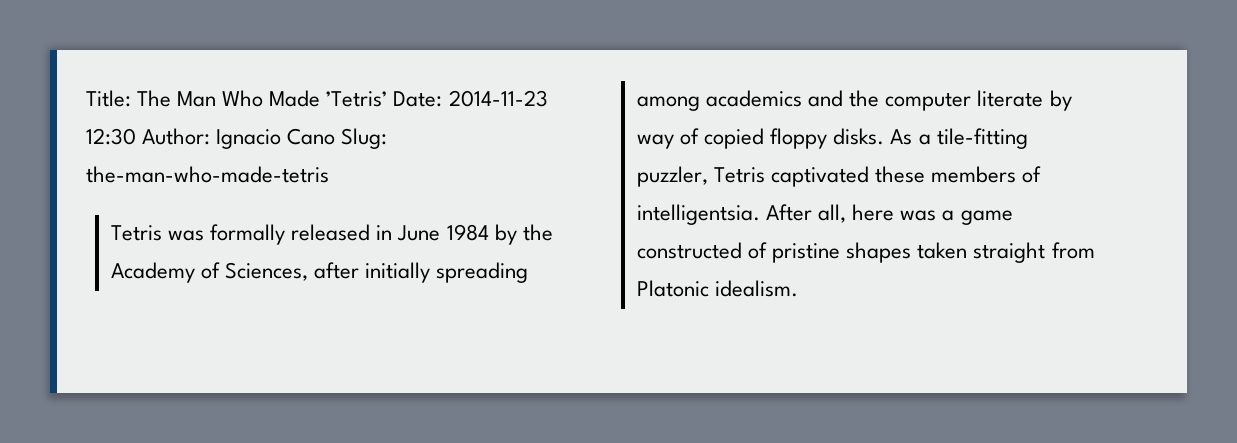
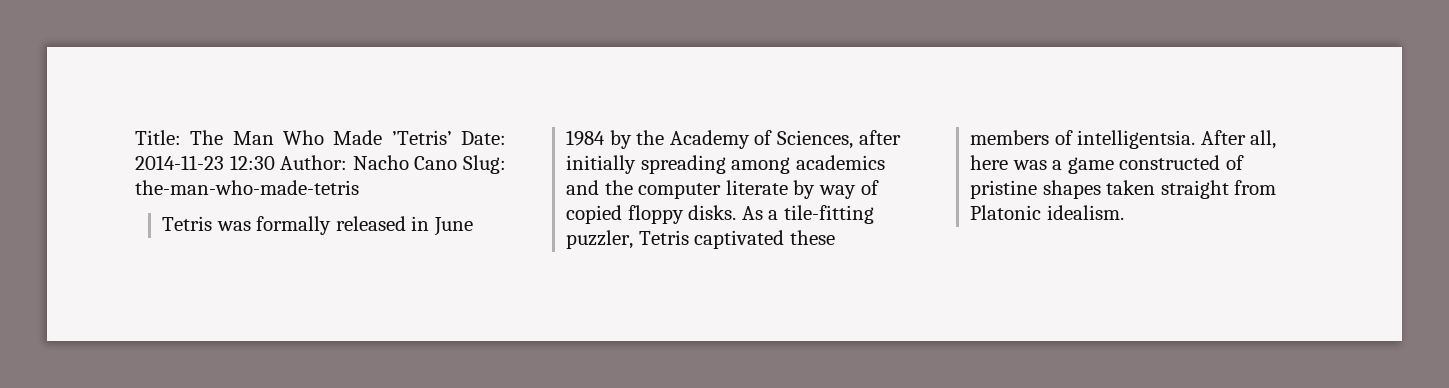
- Title: The Man Who Made ’Tetris’ Date: 2014-11-23 12:30 Author: Ignacio Cano Slug: the-man-who-made-tetris
+ Title: The Man Who Made ’Tetris’ Date: 2014-11-23 12:30 Author: Nacho Cano Slug: the-man-who-made-tetris

